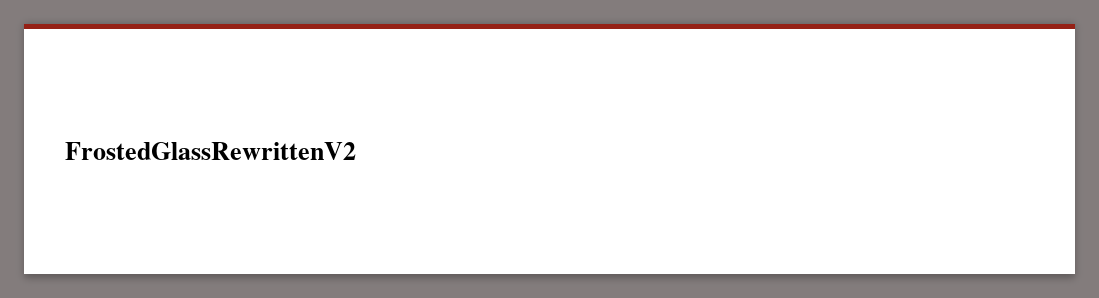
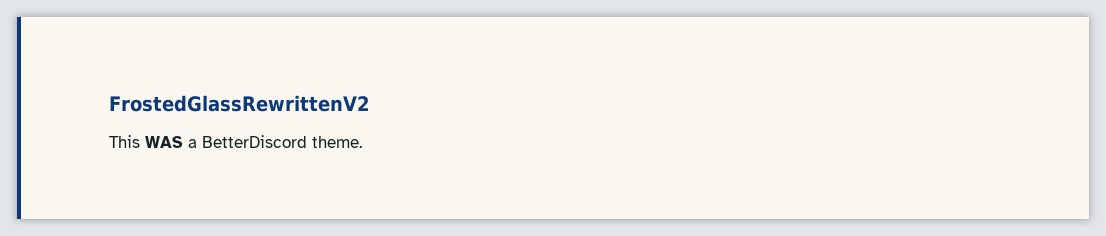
+ This WAS a BetterDiscord theme.

